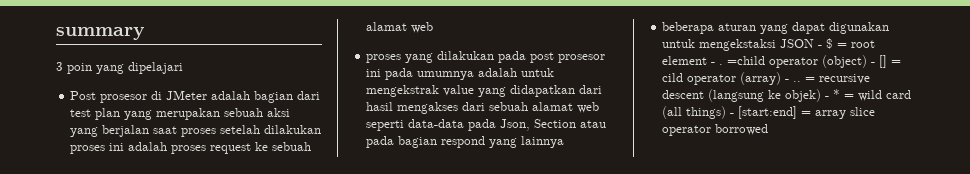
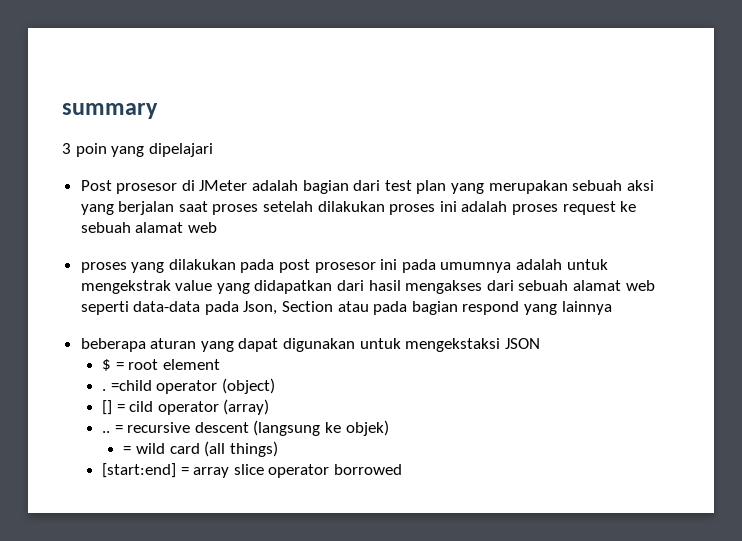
- beberapa aturan yang dapat digunakan untuk mengekstaksi JSON - $ = root element - .
+ beberapa aturan yang dapat digunakan untuk mengekstaksi JSON
+ $ = root element
+ .
- =child operator (object) - [] = cild operator (array) - ..
+ =child operator (object)
+ [] = cild operator (array)
+ ..
- = recursive descent (langsung ke objek) - * = wild card (all things) - [start:end] = array slice operator borrowed
+ = recursive descent (langsung ke objek)
+ = wild card (all things)
+ [start:end] = array slice operator borrowed

